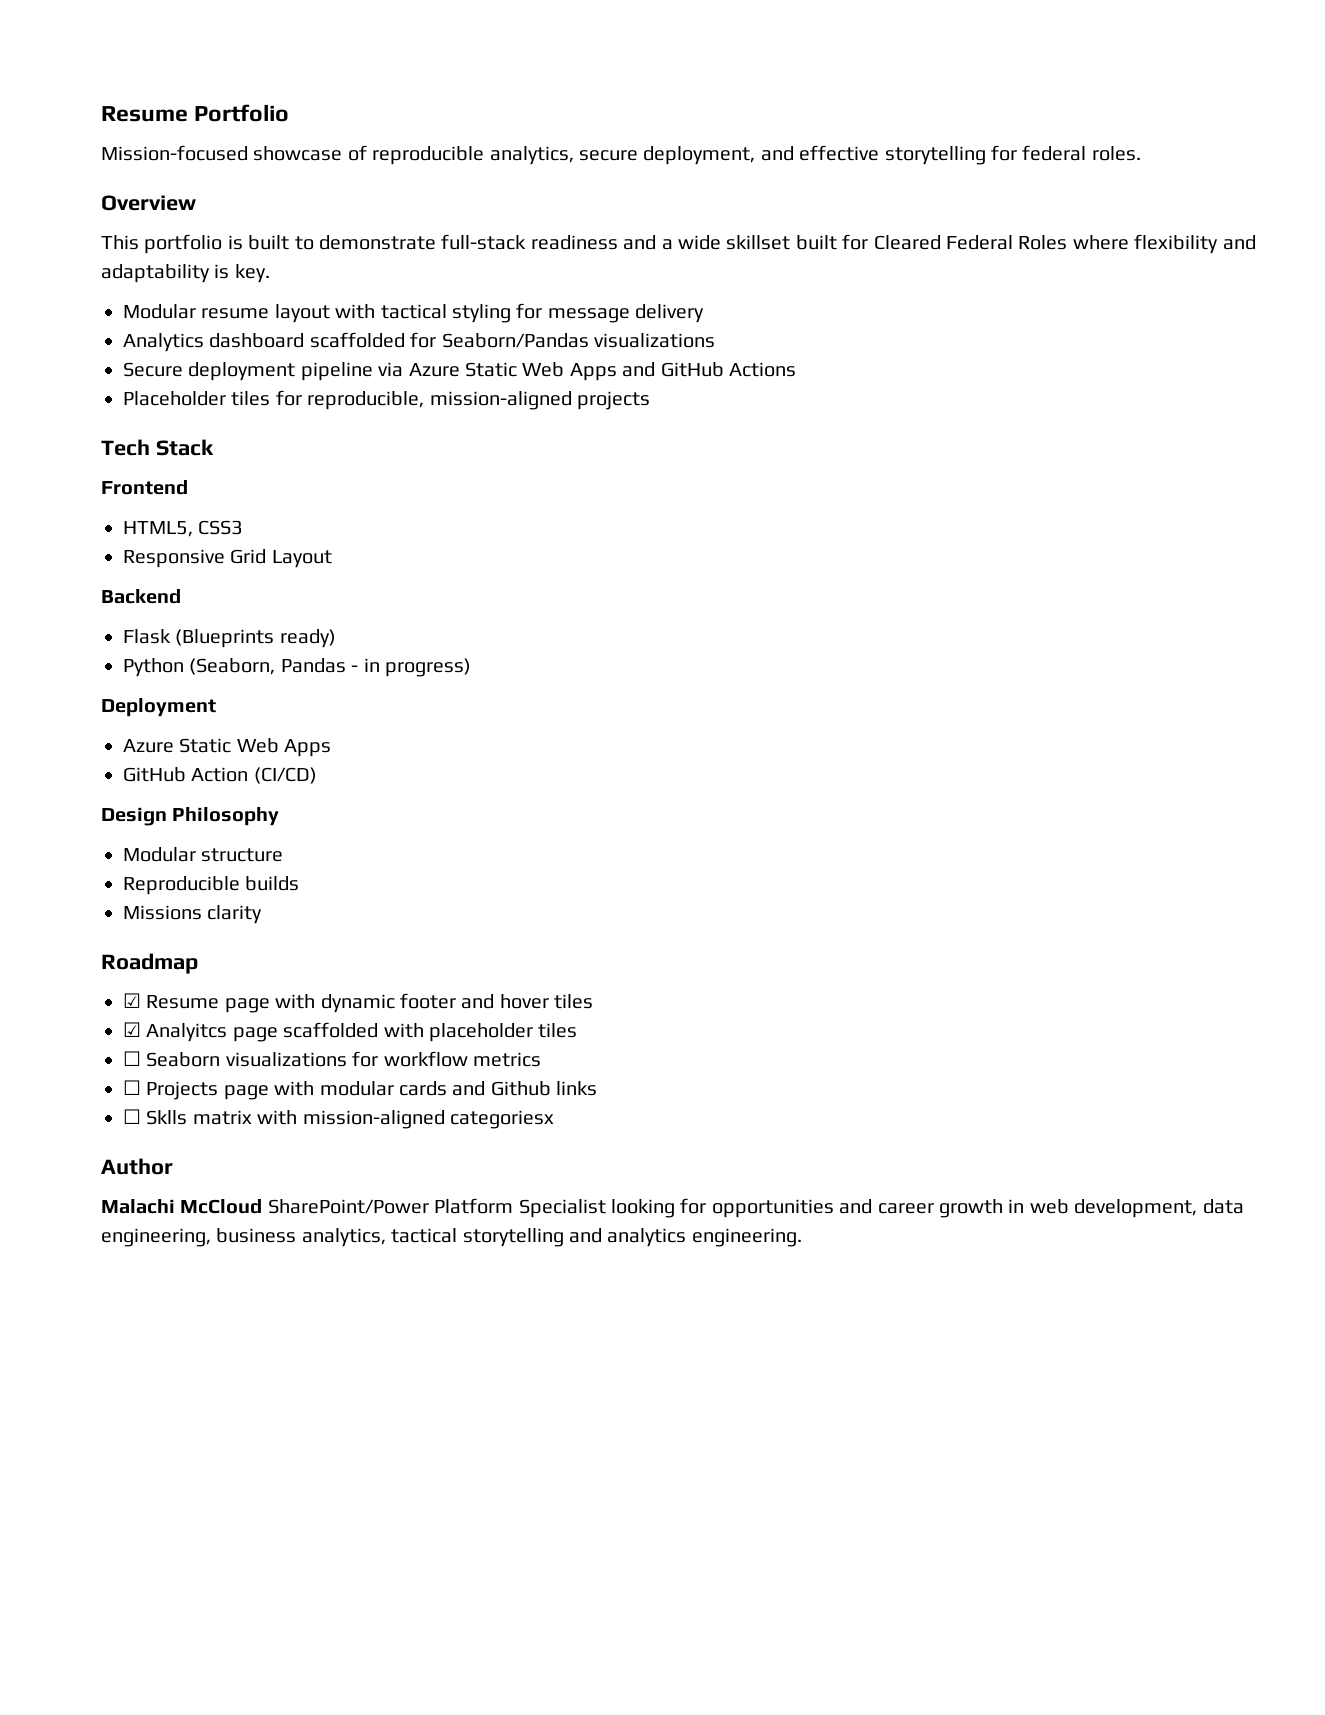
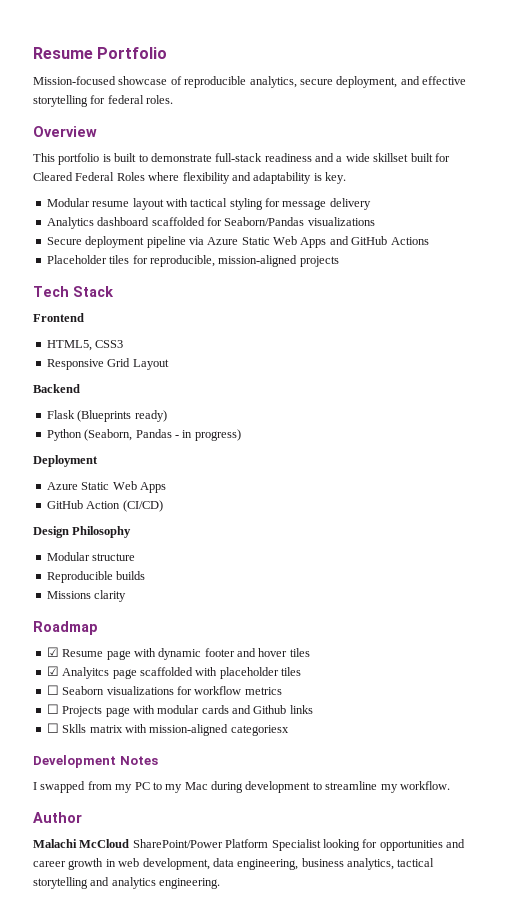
+ Development Notes
+ I swapped from my PC to my Mac during development to streamline my workflow.

